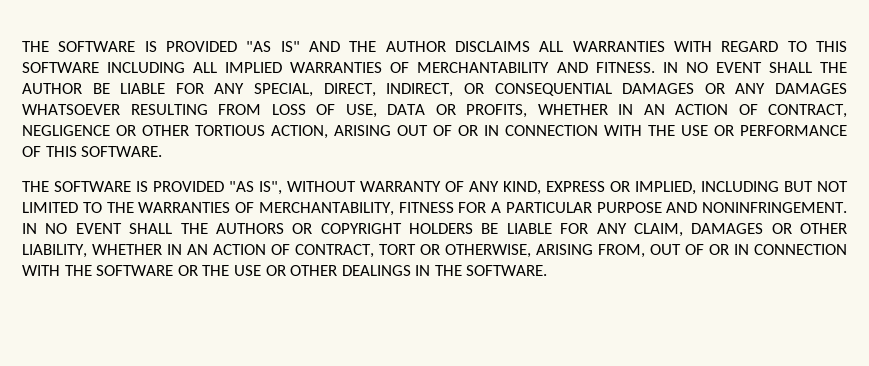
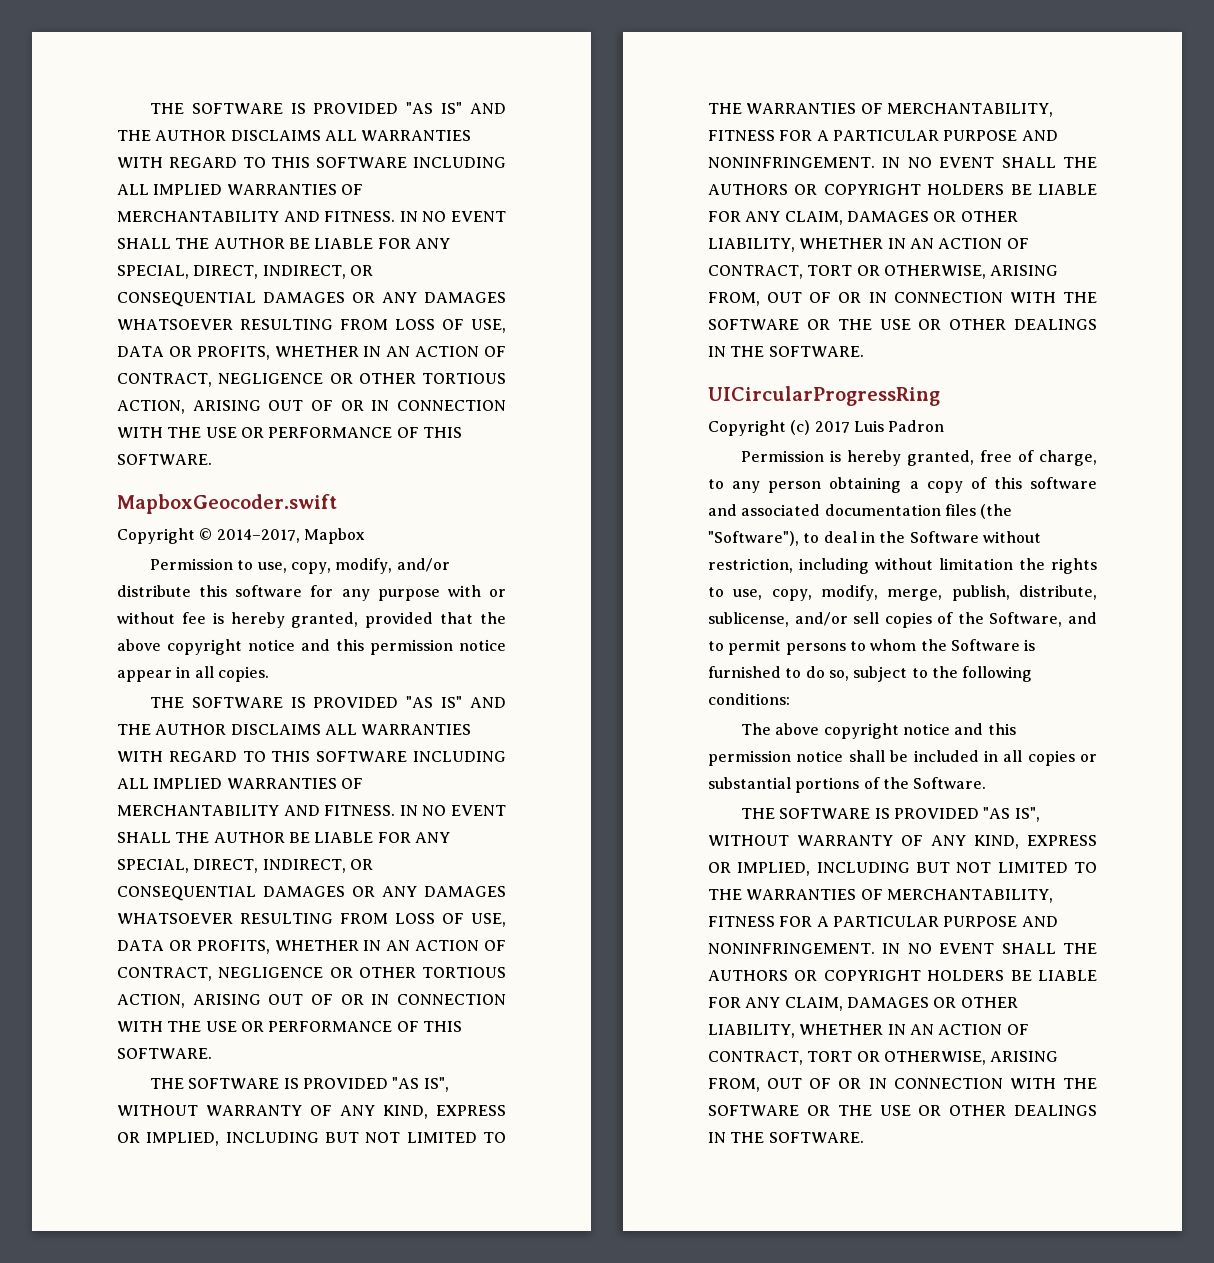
+ MapboxGeocoder.swift
+ Copyright © 2014–2017, Mapbox
+ Permission to use, copy, modify, and/or distribute this software for any purpose with or without fee is hereby granted, provided that the above copyright notice and this permission notice appear in all copies.
+ THE SOFTWARE IS PROVIDED "AS IS" AND THE AUTHOR DISCLAIMS ALL WARRANTIES WITH REGARD TO THIS SOFTWARE INCLUDING ALL IMPLIED WARRANTIES OF MERCHANTABILITY AND FITNESS. IN NO EVENT SHALL THE AUTHOR BE LIABLE FOR ANY SPECIAL, DIRECT, INDIRECT, OR CONSEQUENTIAL DAMAGES OR ANY DAMAGES WHATSOEVER RESULTING FROM LOSS OF USE, DATA OR PROFITS, WHETHER IN AN ACTION OF CONTRACT, NEGLIGENCE OR OTHER TORTIOUS ACTION, ARISING OUT OF OR IN CONNECTION WITH THE USE OR PERFORMANCE OF THIS SOFTWARE.
+ UICircularProgressRing
+ Copyright (c) 2017 Luis Padron
+ Permission is hereby granted, free of charge, to any person obtaining a copy of this software and associated documentation files (the "Software"), to deal in the Software without restriction, including without limitation the rights to use, copy, modify, merge, publish, distribute, sublicense, and/or sell copies of the Software, and to permit persons to whom the Software is furnished to do so, subject to the following conditions:
+ The above copyright notice and this permission notice shall be included in all copies or substantial portions of the Software.
+ THE SOFTWARE IS PROVIDED "AS IS", WITHOUT WARRANTY OF ANY KIND, EXPRESS OR IMPLIED, INCLUDING BUT NOT LIMITED TO THE WARRANTIES OF MERCHANTABILITY, FITNESS FOR A PARTICULAR PURPOSE AND NONINFRINGEMENT. IN NO EVENT SHALL THE AUTHORS OR COPYRIGHT HOLDERS BE LIABLE FOR ANY CLAIM, DAMAGES OR OTHER LIABILITY, WHETHER IN AN ACTION OF CONTRACT, TORT OR OTHERWISE, ARISING FROM, OUT OF OR IN CONNECTION WITH THE SOFTWARE OR THE USE OR OTHER DEALINGS IN THE SOFTWARE.

